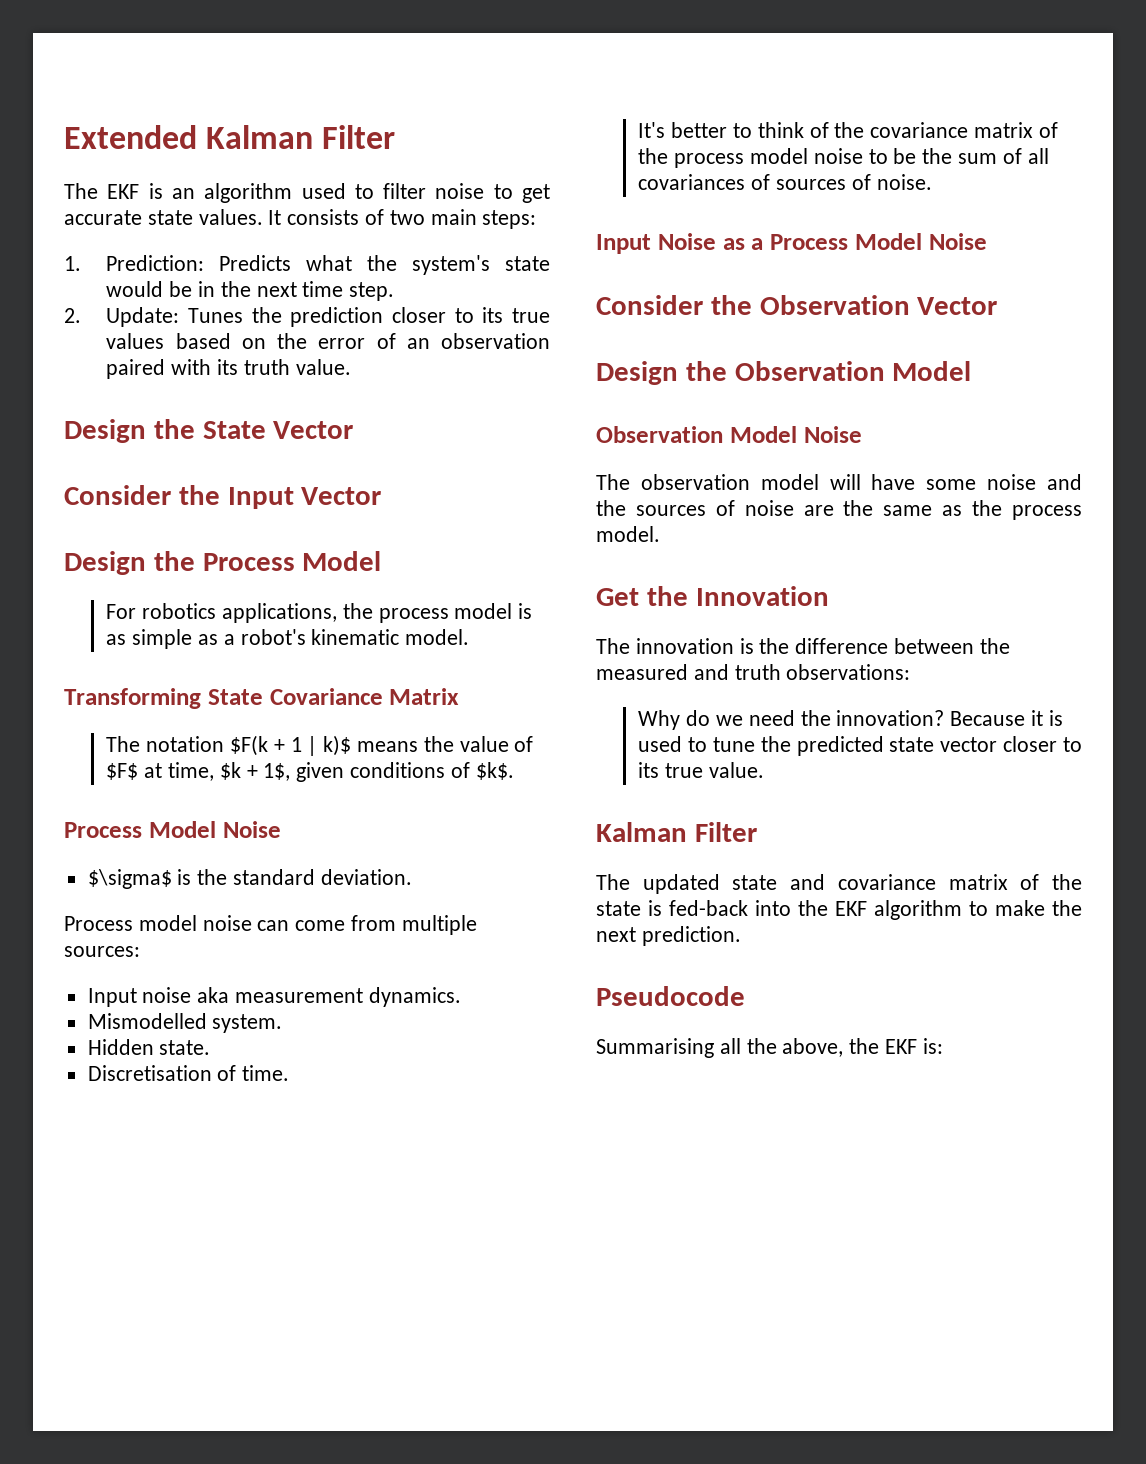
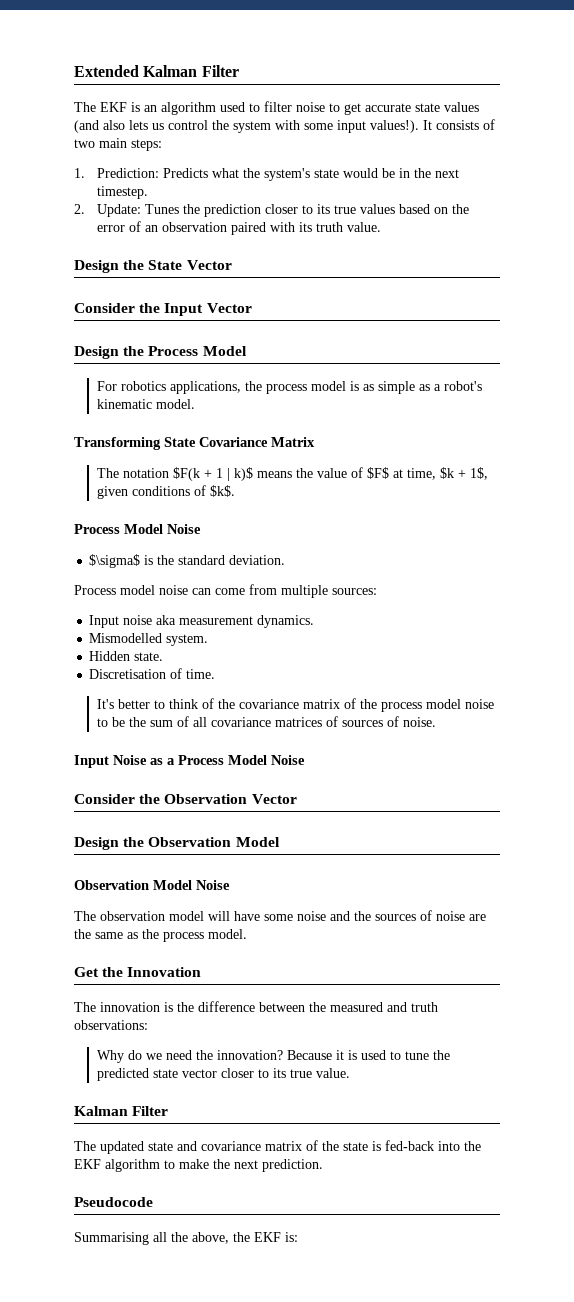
- The EKF is an algorithm used to filter noise to get accurate state values.
+ The EKF is an algorithm used to filter noise to get accurate state values (and also lets us control the system with some input values!).
- 1. Prediction: Predicts what the system's state would be in the next time step.
+ 1. Prediction: Predicts what the system's state would be in the next timestep.
- It's better to think of the covariance matrix of the process model noise to be the sum of all covariances of sources of noise.
+ It's better to think of the covariance matrix of the process model noise to be the sum of all covariance matrices of sources of noise.

